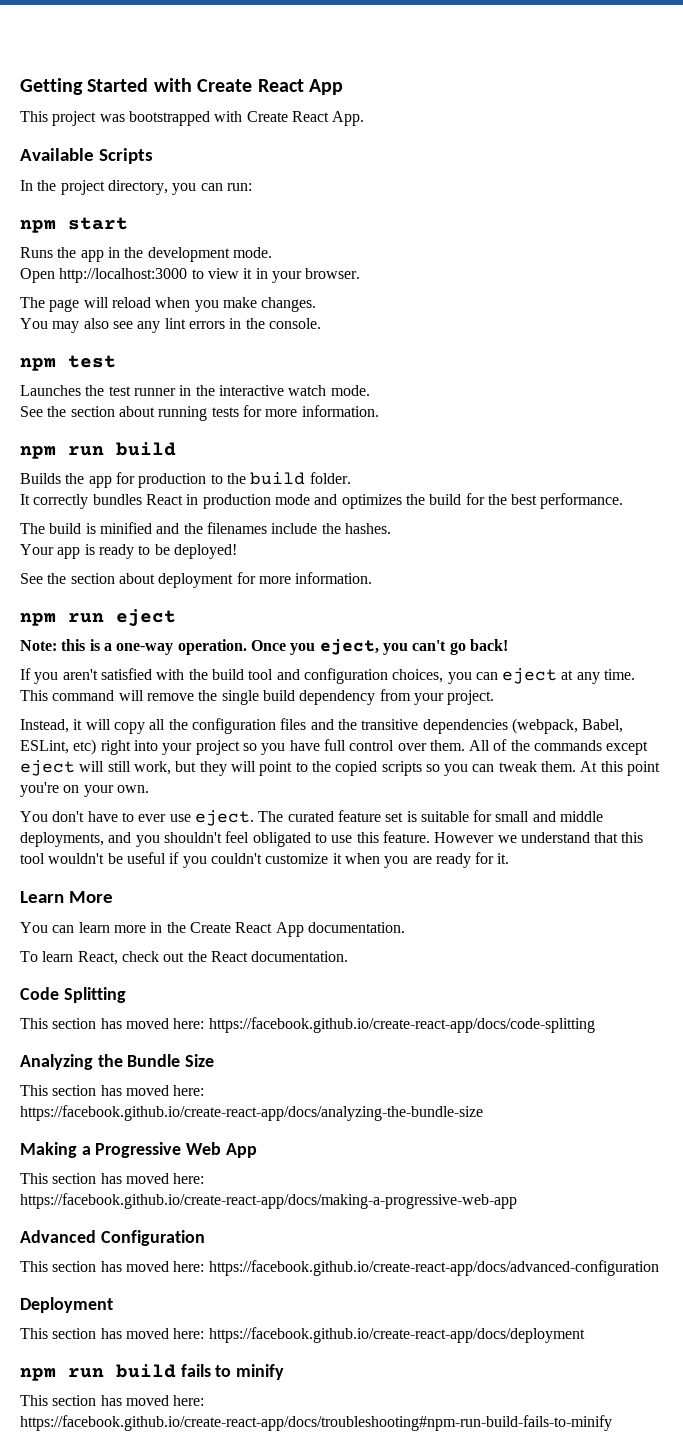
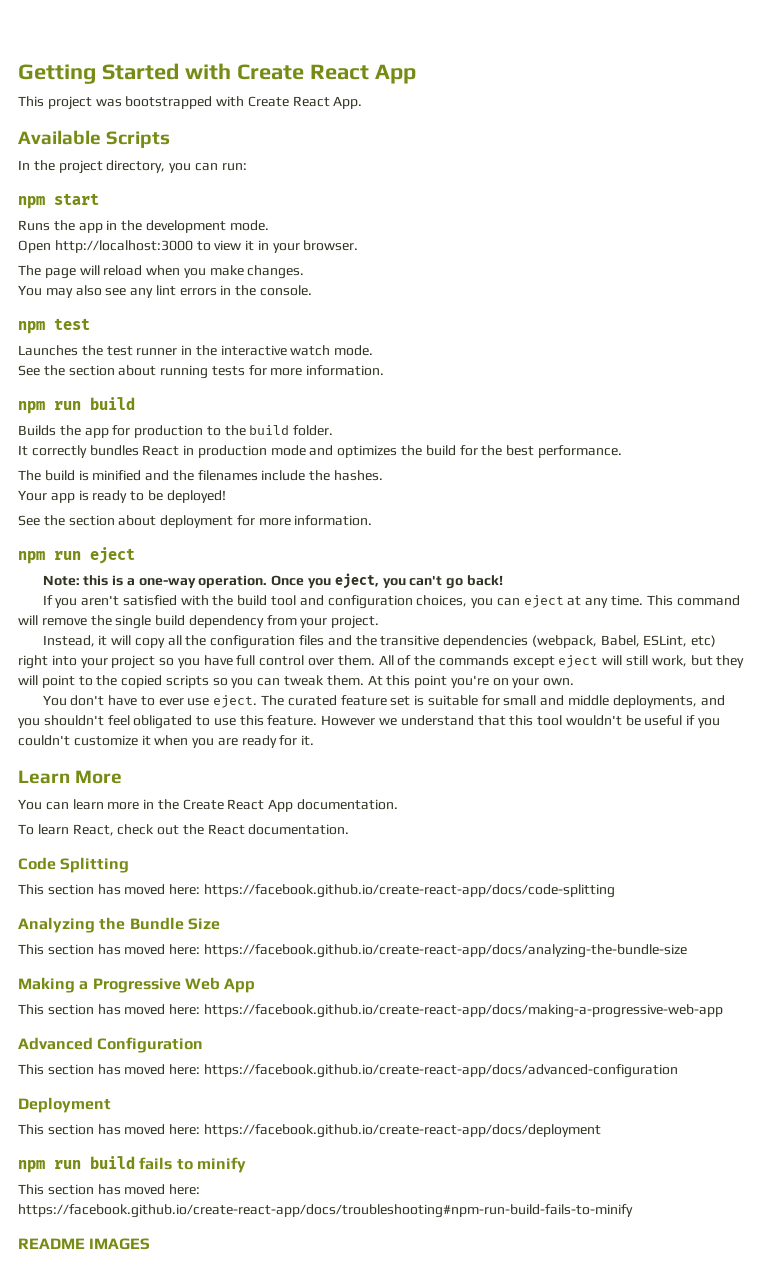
+ README IMAGES

